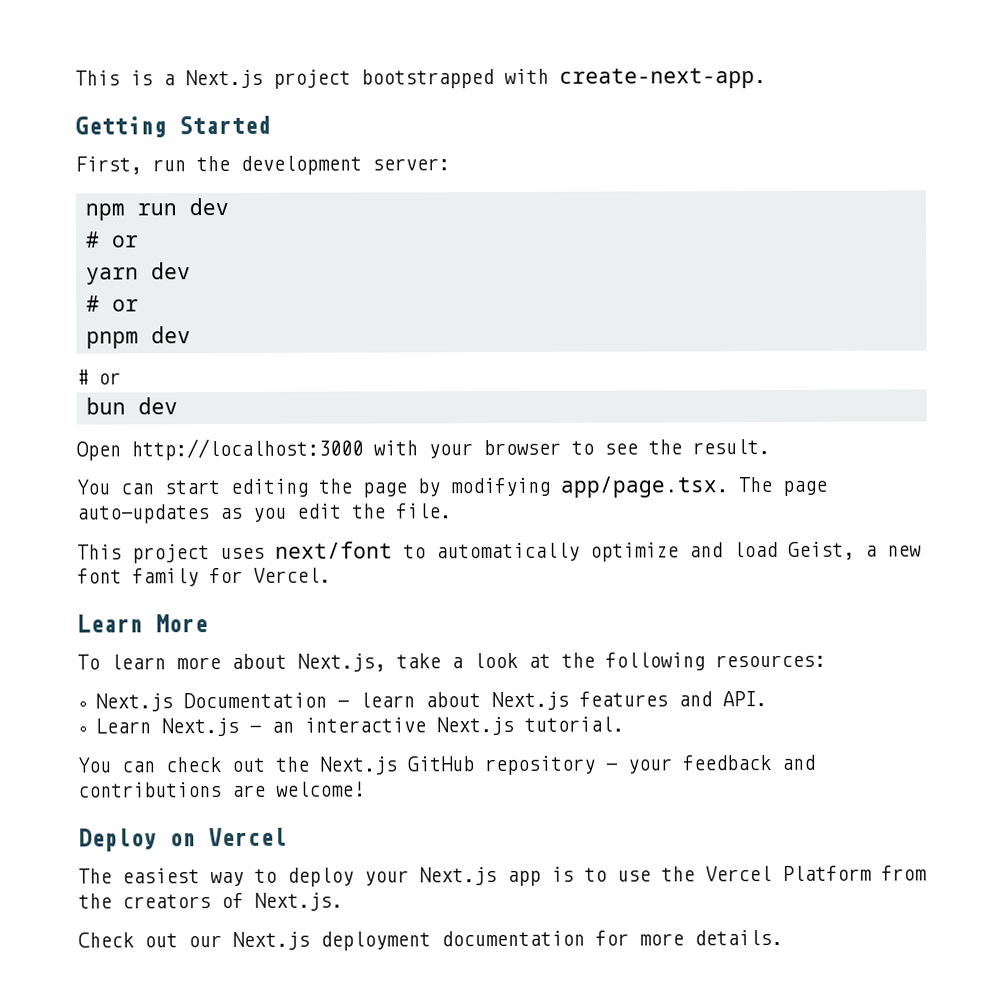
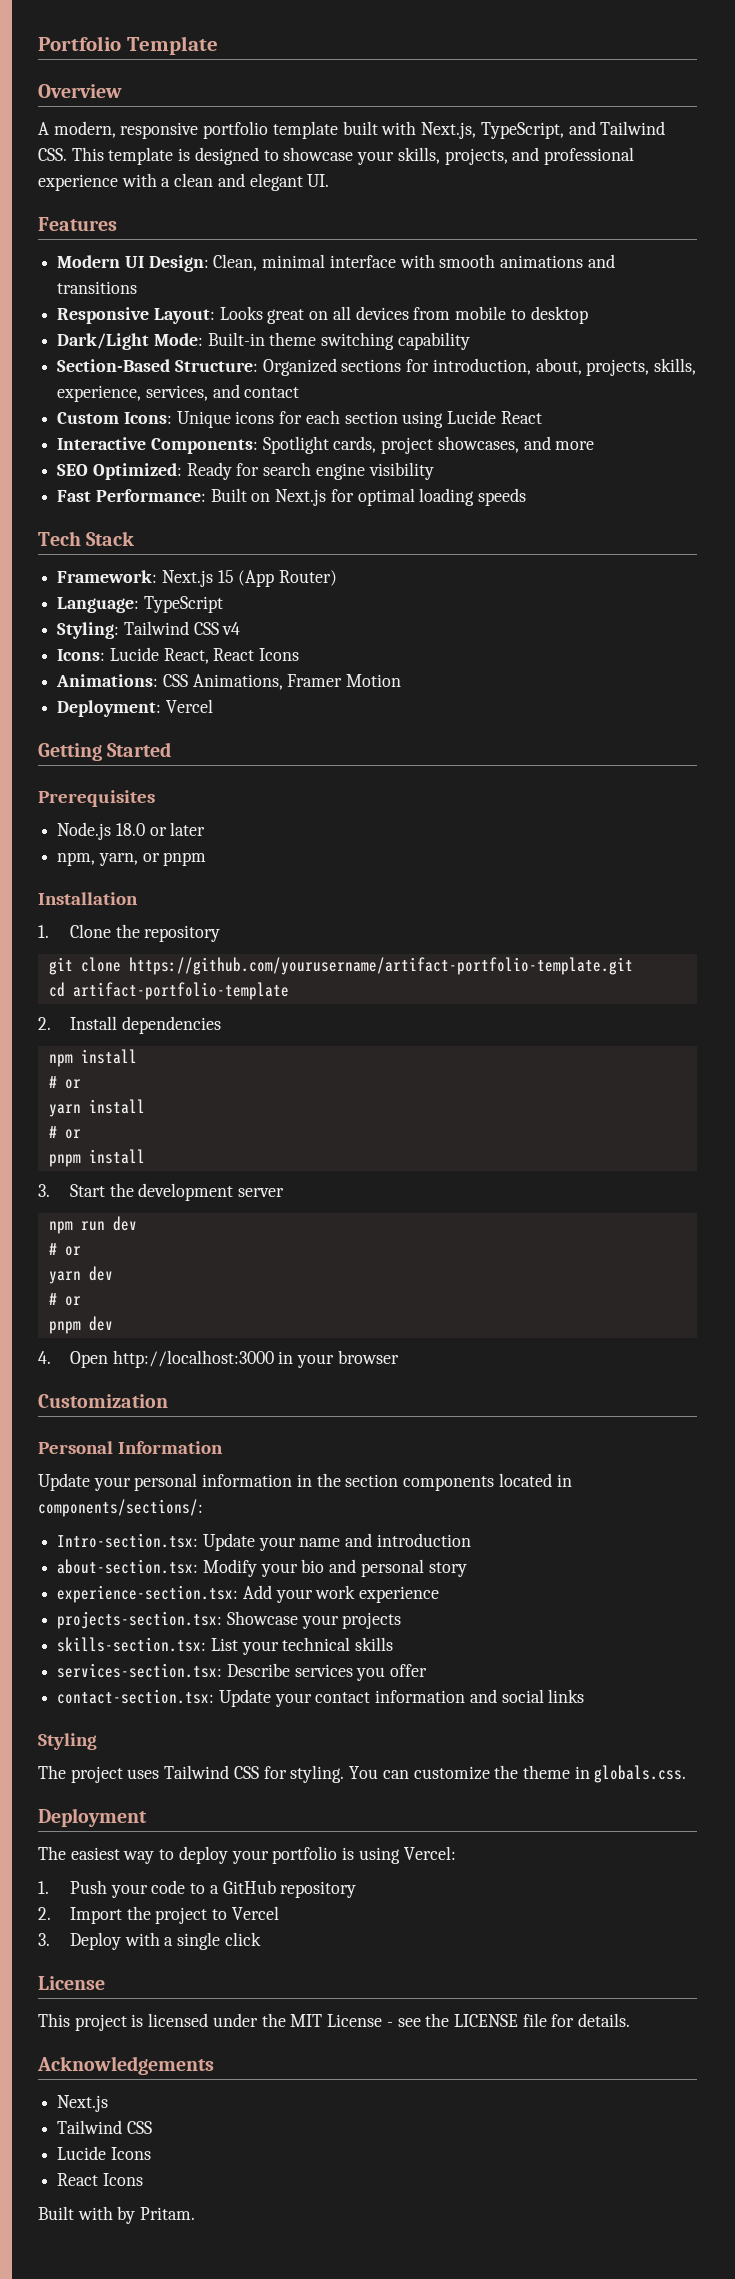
- This is a Next.js project bootstrapped with create-next-app.
+ Portfolio Template
+ Overview
+ A modern, responsive portfolio template built with Next.js, TypeScript, and Tailwind CSS. This template is designed to showcase your skills, projects, and professional experience with a clean and elegant UI.
+ Features
+ Modern UI Design: Clean, minimal interface with smooth animations and transitions
+ Responsive Layout: Looks great on all devices from mobile to desktop
+ Dark/Light Mode: Built-in theme switching capability
+ Section-Based Structure: Organized sections for introduction, about, projects, skills, experience, services, and contact
+ Custom Icons: Unique icons for each section using Lucide React
+ Interactive Components: Spotlight cards, project showcases, and more
+ SEO Optimized: Ready for search engine visibility
+ Fast Performance: Built on Next.js for optimal loading speeds
+ Tech Stack
+ Framework: Next.js 15 (App Router)
+ Language: TypeScript
+ Styling: Tailwind CSS v4
+ Icons: Lucide React, React Icons
+ Animations: CSS Animations, Framer Motion
+ Deployment: Vercel
  Getting Started
- First, run the development server:
+ Prerequisites
+ Node.js 18.0 or later
+ npm, yarn, or pnpm
+ Installation
+ 1. Clone the repository
+ git clone https://github.com/yourusername/artifact-portfolio-template.git
+ cd artifact-portfolio-template
+ 2. Install dependencies
+ npm install
+ # or
+ yarn install
+ # or
+ pnpm install
+ 3. Start the development server
  pnpm dev
- # or
- bun dev
- Open http://localhost:3000 with your browser to see the result.
- You can start editing the page by modifying app/page.tsx. The page auto-updates as you edit the file.
- This project uses next/font to automatically optimize and load Geist, a new font family for Vercel.
- Learn More
- To learn more about Next.js, take a look at the following resources:
- Next.js Documentation - learn about Next.js features and API.
- Learn Next.js - an interactive Next.js tutorial.
- You can check out the Next.js GitHub repository - your feedback and contributions are welcome!
- Deploy on Vercel
+ 4. Open http://localhost:3000 in your browser
+ Customization
+ Personal Information
+ Update your personal information in the section components located in components/sections/:
+ Intro-section.tsx: Update your name and introduction
+ about-section.tsx: Modify your bio and personal story
+ experience-section.tsx: Add your work experience
+ projects-section.tsx: Showcase your projects
+ skills-section.tsx: List your technical skills
+ services-section.tsx: Describe services you offer
+ contact-section.tsx: Update your contact information and social links
+ Styling
+ The project uses Tailwind CSS for styling. You can customize the theme in globals.css.
+ Deployment
- The easiest way to deploy your Next.js app is to use the Vercel Platform from the creators of Next.js.
- Check out our Next.js deployment documentation for more details.
+ The easiest way to deploy your portfolio is using Vercel:
+ 1. Push your code to a GitHub repository
+ 2. Import the project to Vercel
+ 3. Deploy with a single click
+ License
+ This project is licensed under the MIT License - see the LICENSE file for details.
+ Acknowledgements
+ Next.js
+ Tailwind CSS
+ Lucide Icons
+ React Icons
+ Built with by Pritam.

